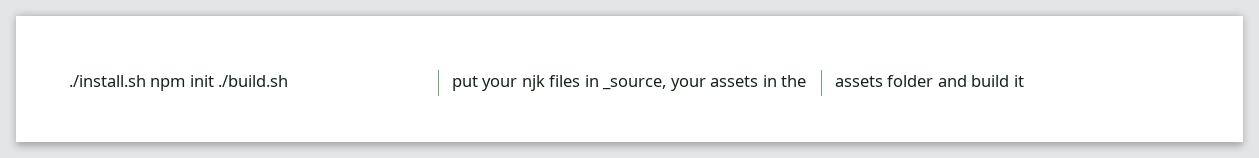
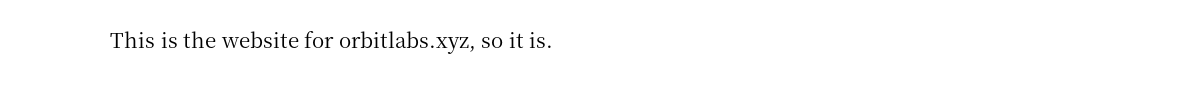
- ./install.sh npm init ./build.sh
- put your njk files in _source, your assets in the assets folder and build it
+ This is the website for orbitlabs.xyz, so it is.

